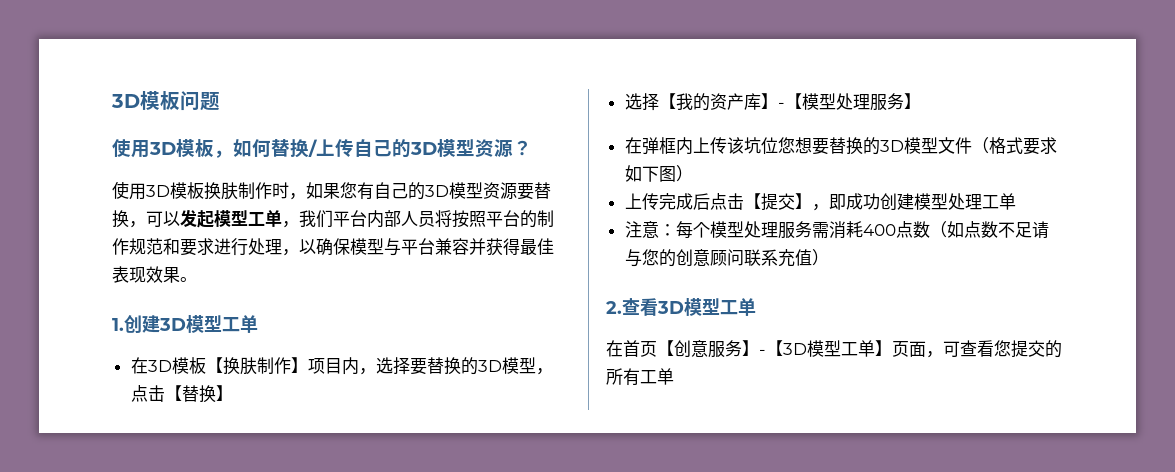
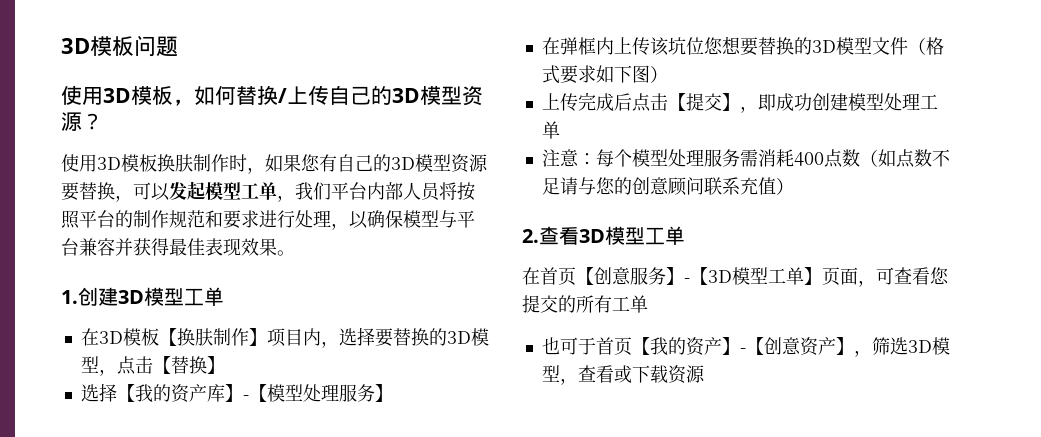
+ 也可于首页【我的资产】-【创意资产】，筛选3D模型，查看或下载资源

